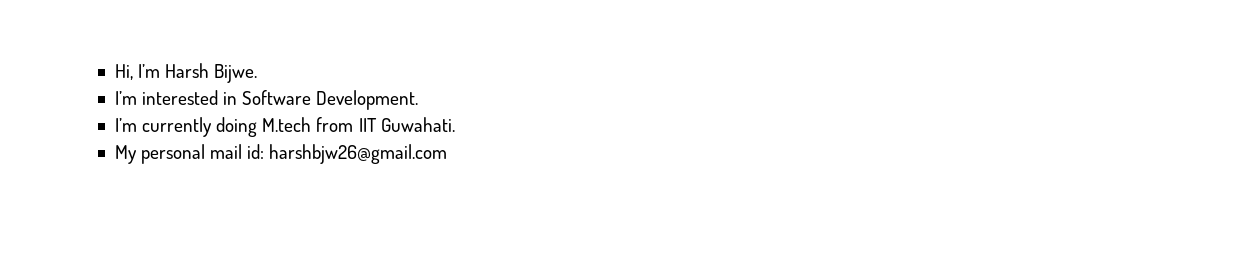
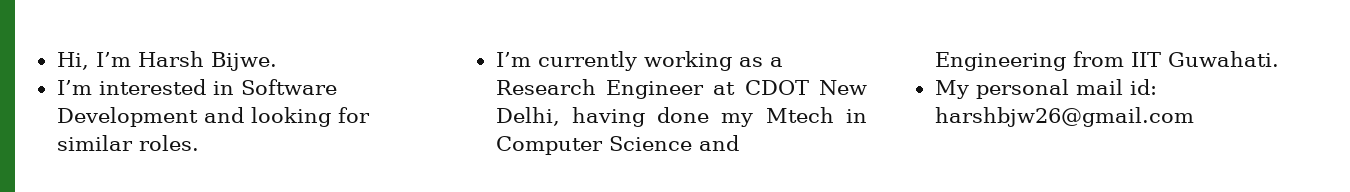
- I’m interested in Software Development.
- I’m currently doing M.tech from IIT Guwahati.
+ I’m interested in Software Development and looking for similar roles.
+ I’m currently working as a Research Engineer at CDOT New Delhi, having done my Mtech in Computer Science and Engineering from IIT Guwahati.

